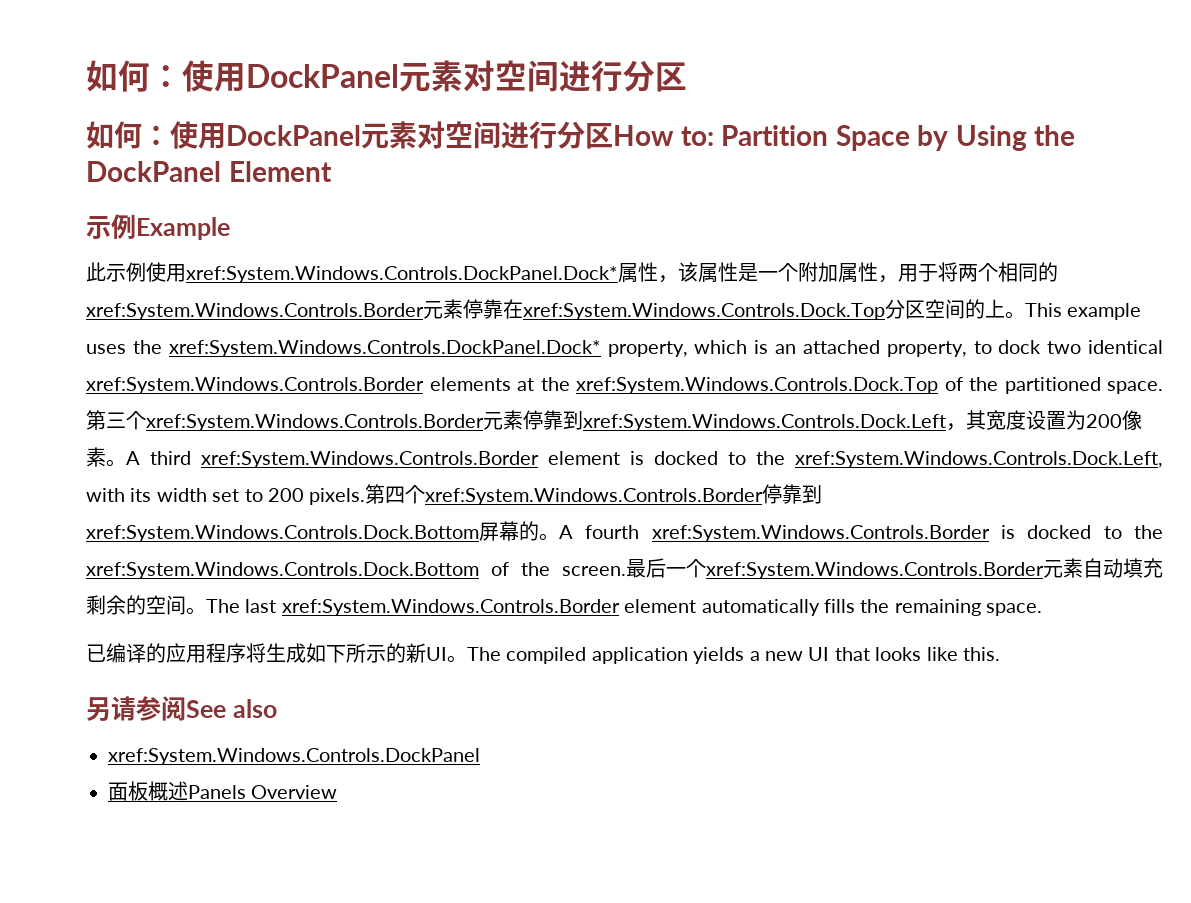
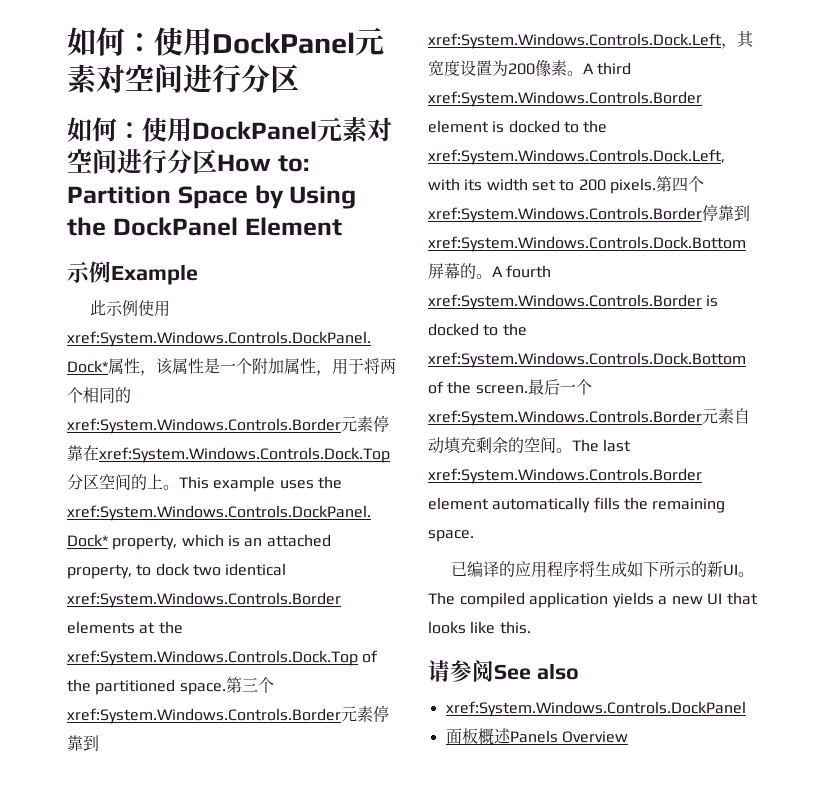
- 另请参阅See also
+ 请参阅See also

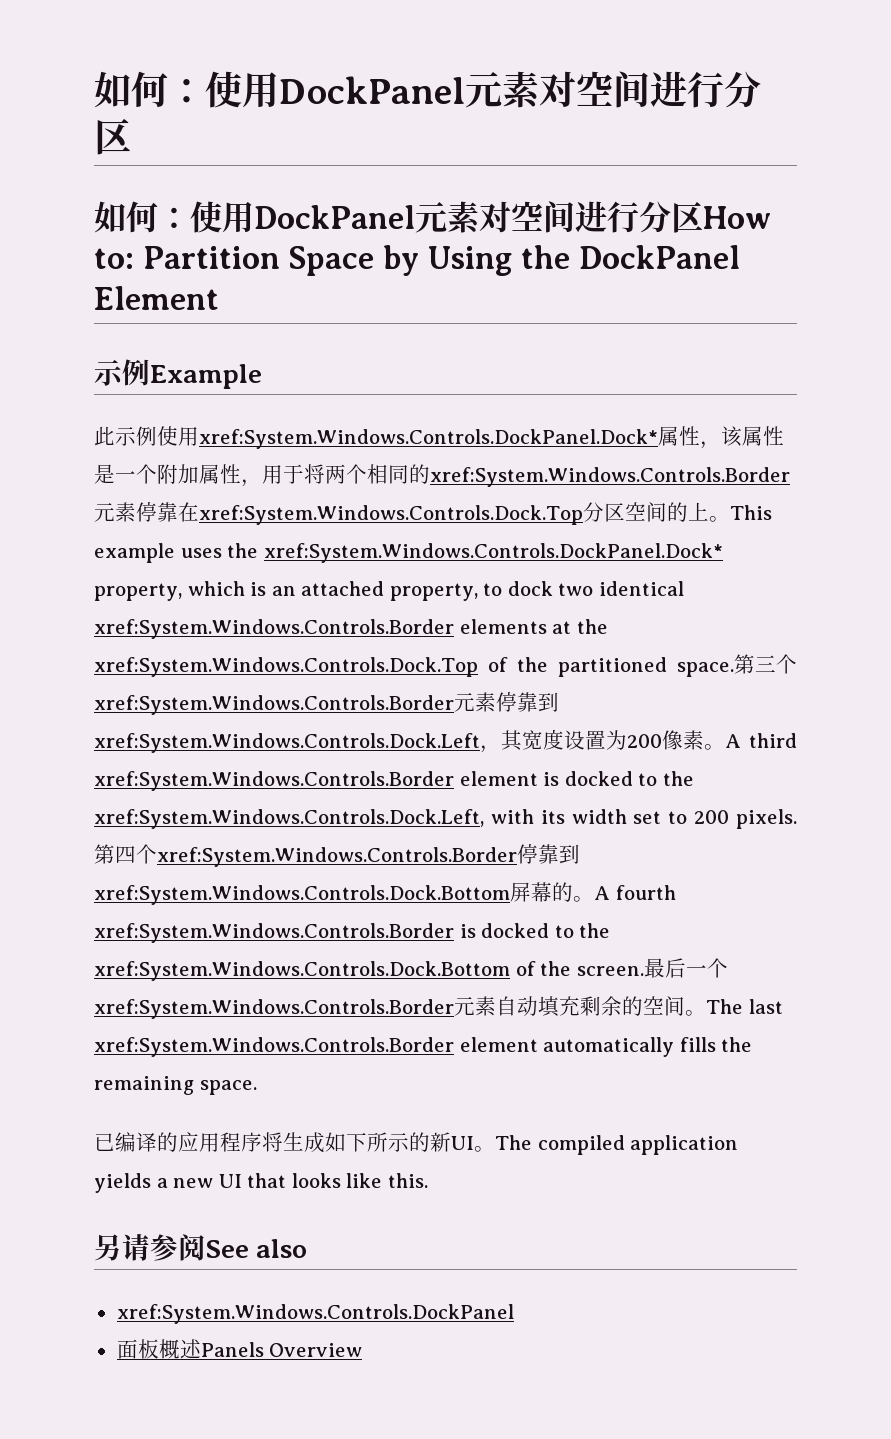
- 请参阅See also
+ 另请参阅See also

